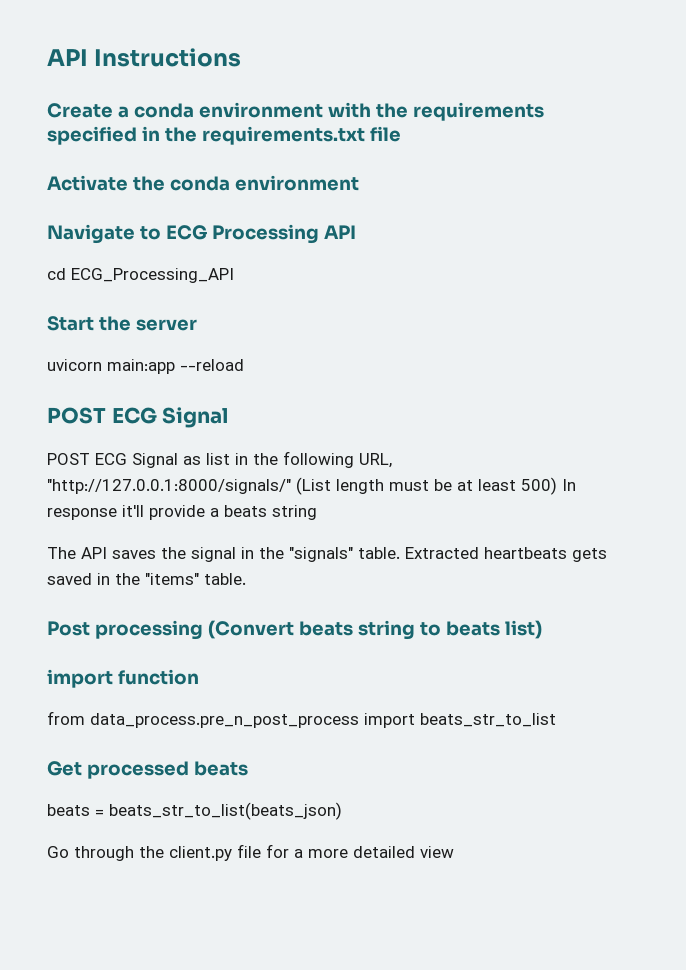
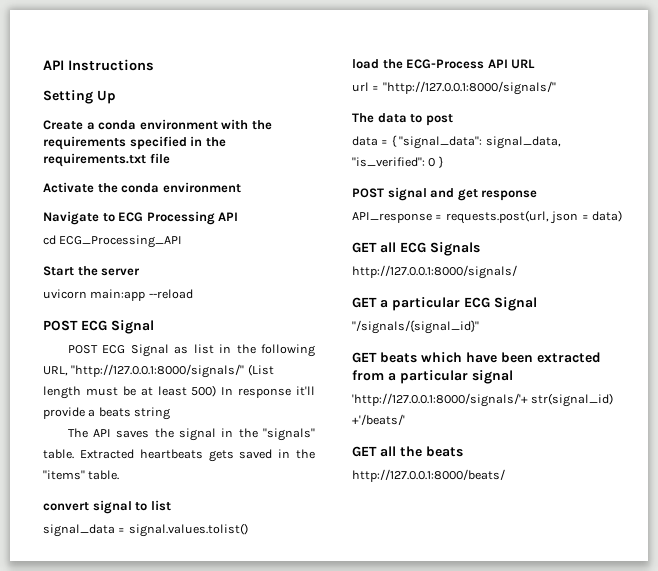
+ Setting Up
- Post processing (Convert beats string to beats list)
- import function
- from data_process.pre_n_post_process import beats_str_to_list
- Get processed beats
- beats = beats_str_to_list(beats_json)
- Go through the client.py file for a more detailed view
+ convert signal to list
+ signal_data = signal.values.tolist()
+ load the ECG-Process API URL
+ url = "http://127.0.0.1:8000/signals/"
+ The data to post
+ data = { "signal_data": signal_data, "is_verified": 0 }
+ POST signal and get response
+ API_response = requests.post(url, json = data)
+ GET all ECG Signals
+ http://127.0.0.1:8000/signals/
+ GET a particular ECG Signal
+ "/signals/{signal_id}"
+ GET beats which have been extracted from a particular signal
+ 'http://127.0.0.1:8000/signals/'+ str(signal_id) +'/beats/'
+ GET all the beats
+ http://127.0.0.1:8000/beats/

